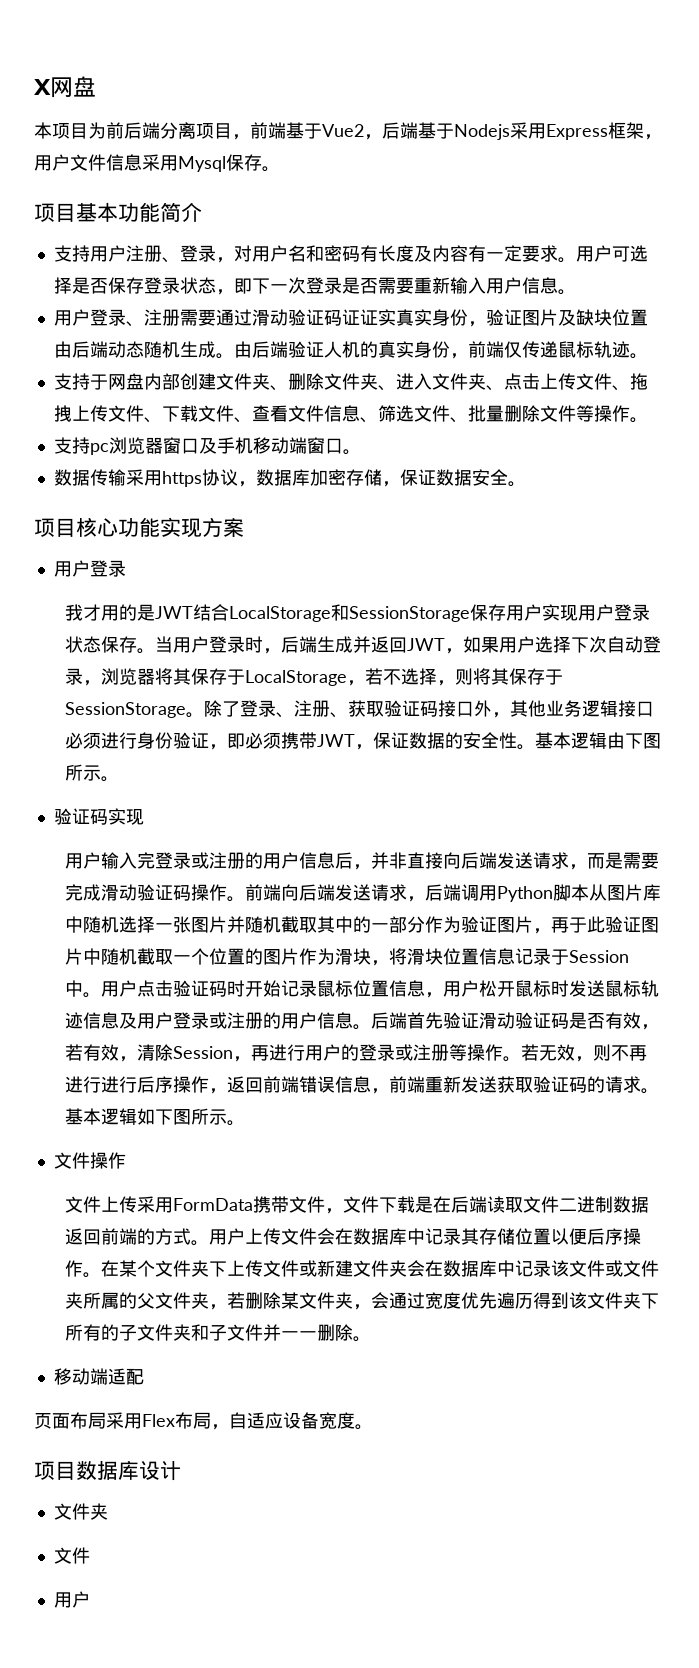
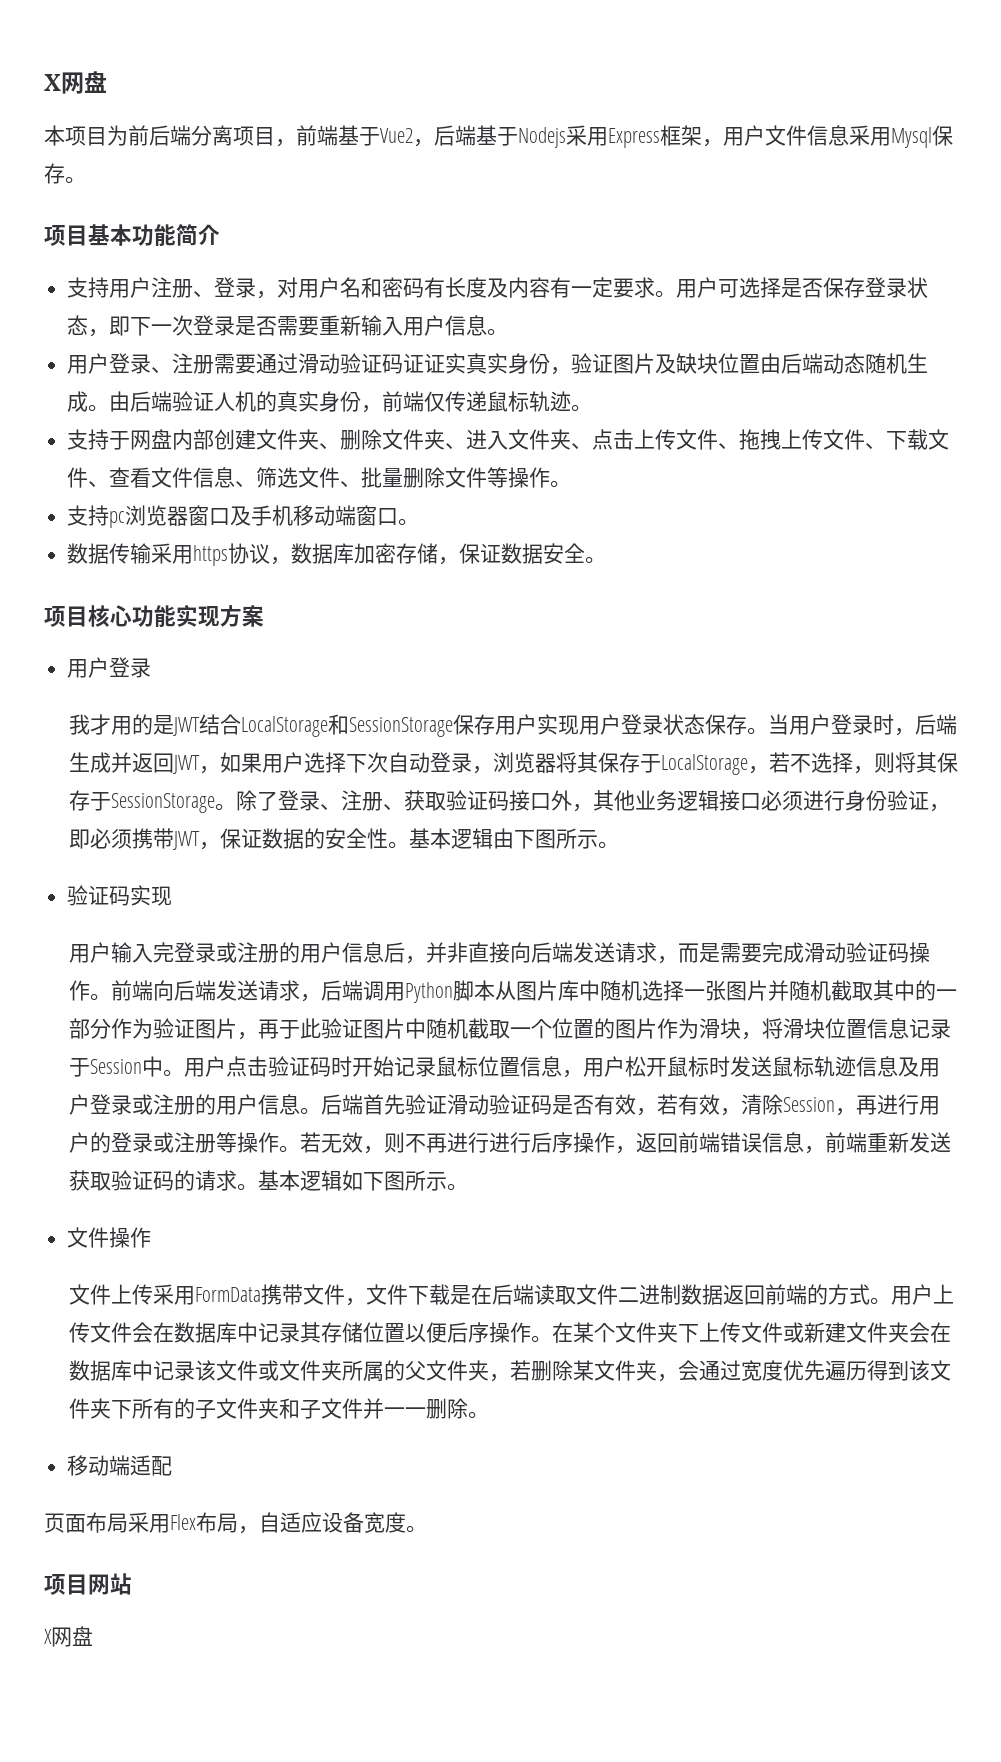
- 项目数据库设计
- 文件夹
- 文件
- 用户
+ 项目网站
+ X网盘

